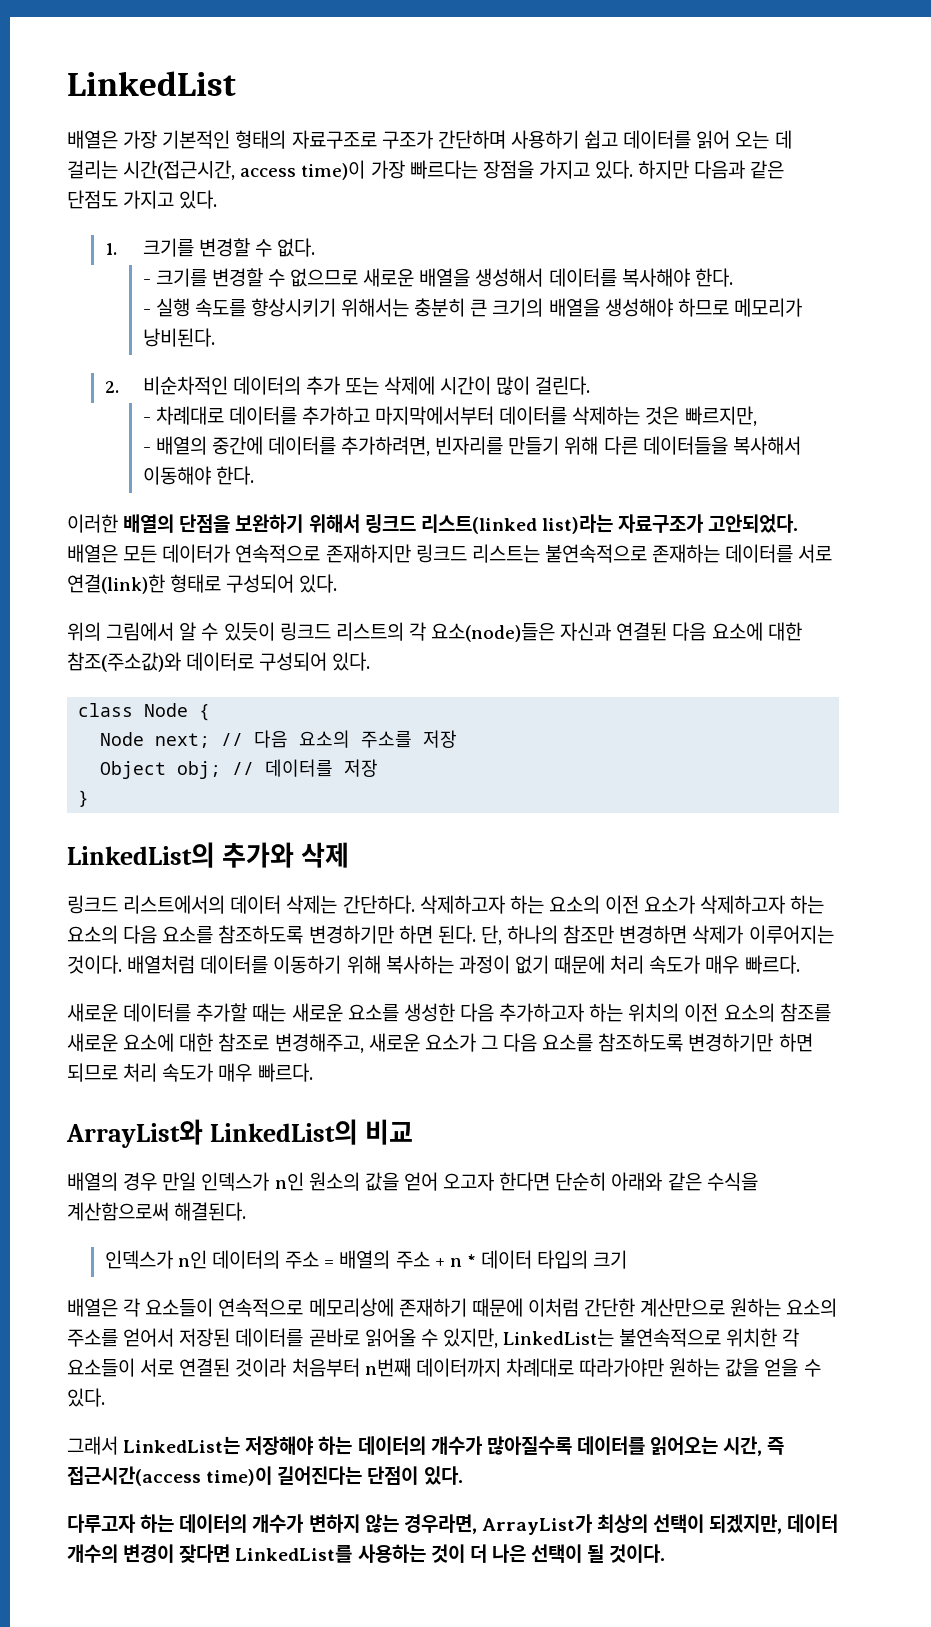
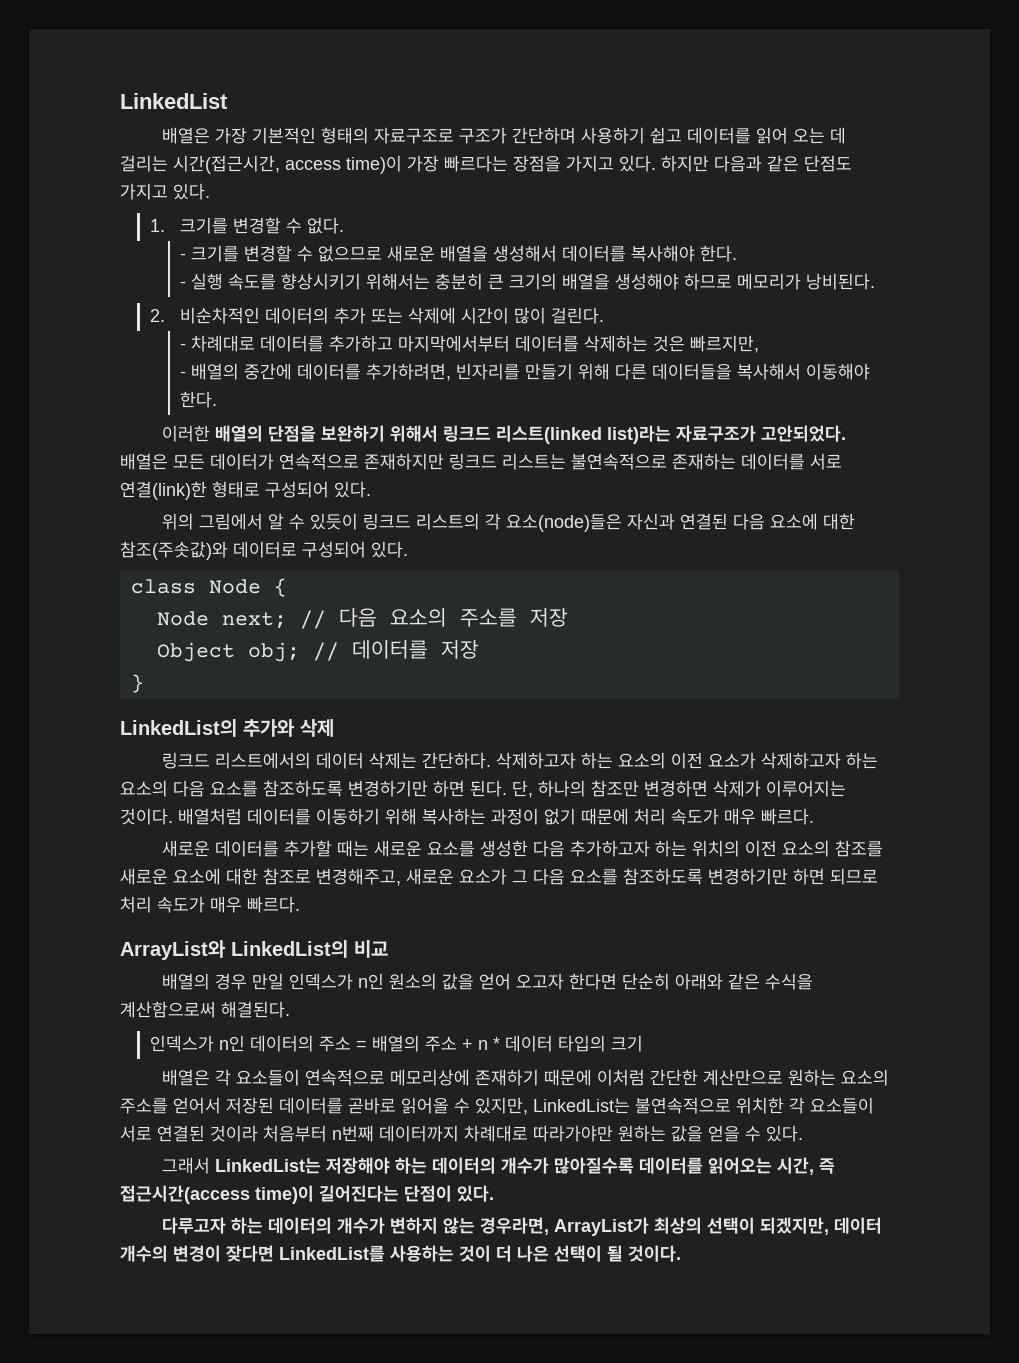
- 위의 그림에서 알 수 있듯이 링크드 리스트의 각 요소(node)들은 자신과 연결된 다음 요소에 대한 참조(주소값)와 데이터로 구성되어 있다.
+ 위의 그림에서 알 수 있듯이 링크드 리스트의 각 요소(node)들은 자신과 연결된 다음 요소에 대한 참조(주솟값)와 데이터로 구성되어 있다.

